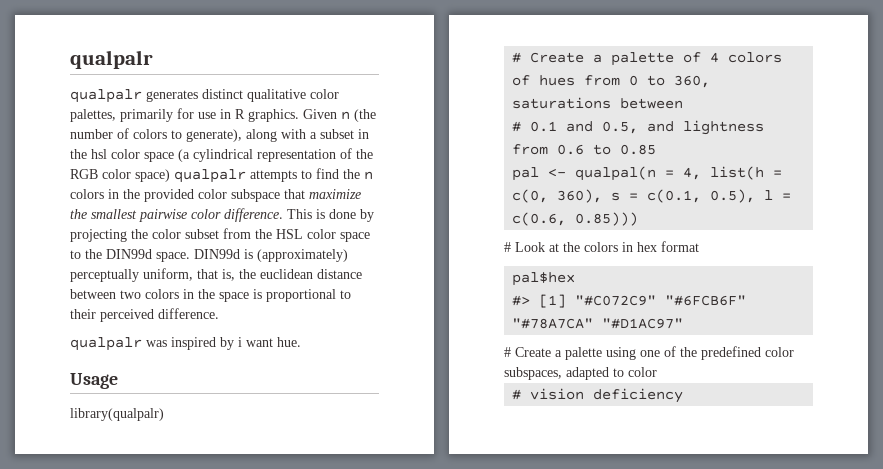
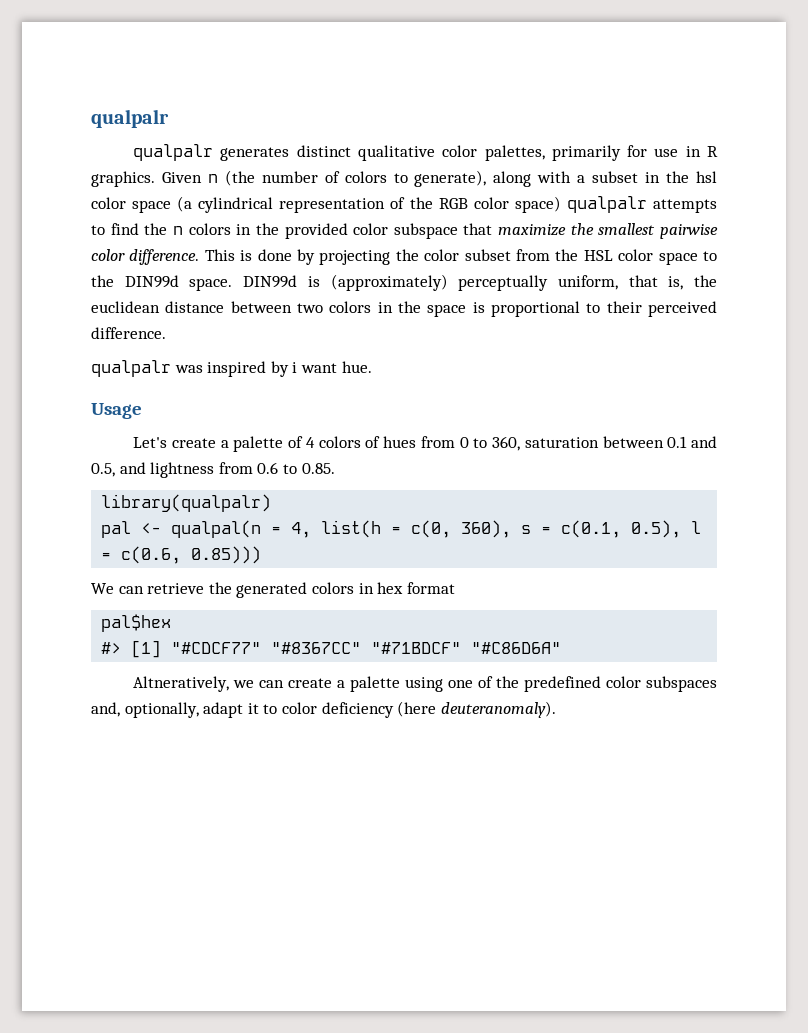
+ Let's create a palette of 4 colors of hues from 0 to 360, saturation between 0.1 and 0.5, and lightness from 0.6 to 0.85.
  library(qualpalr)
- # Create a palette of 4 colors of hues from 0 to 360, saturations between
- # 0.1 and 0.5, and lightness from 0.6 to 0.85
- # Look at the colors in hex format
+ We can retrieve the generated colors in hex format
- #> [1] "#C072C9" "#6FCB6F" "#78A7CA" "#D1AC97"
- # Create a palette using one of the predefined color subspaces, adapted to color
- # vision deficiency
+ #> [1] "#CDCF77" "#8367CC" "#71BDCF" "#C86D6A"
+ Altneratively, we can create a palette using one of the predefined color subspaces and, optionally, adapt it to color deficiency (here deuteranomaly).

